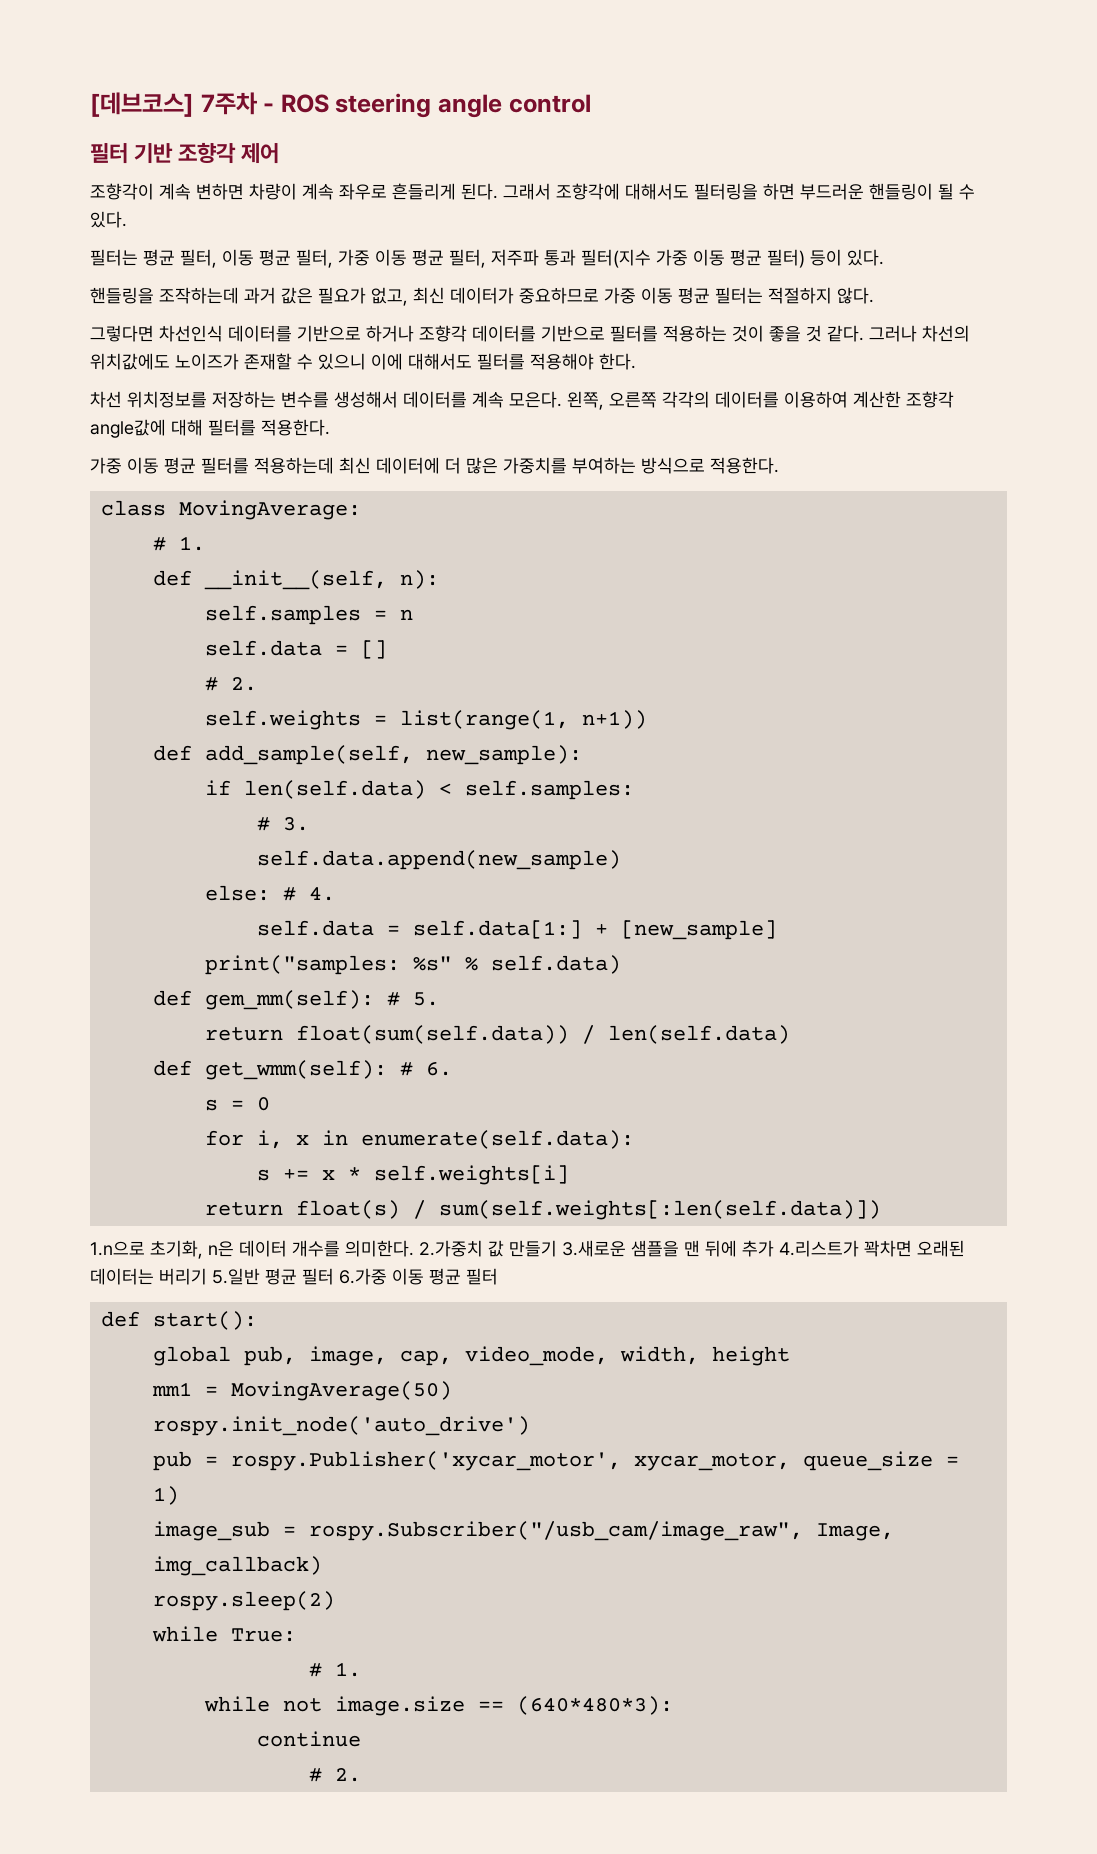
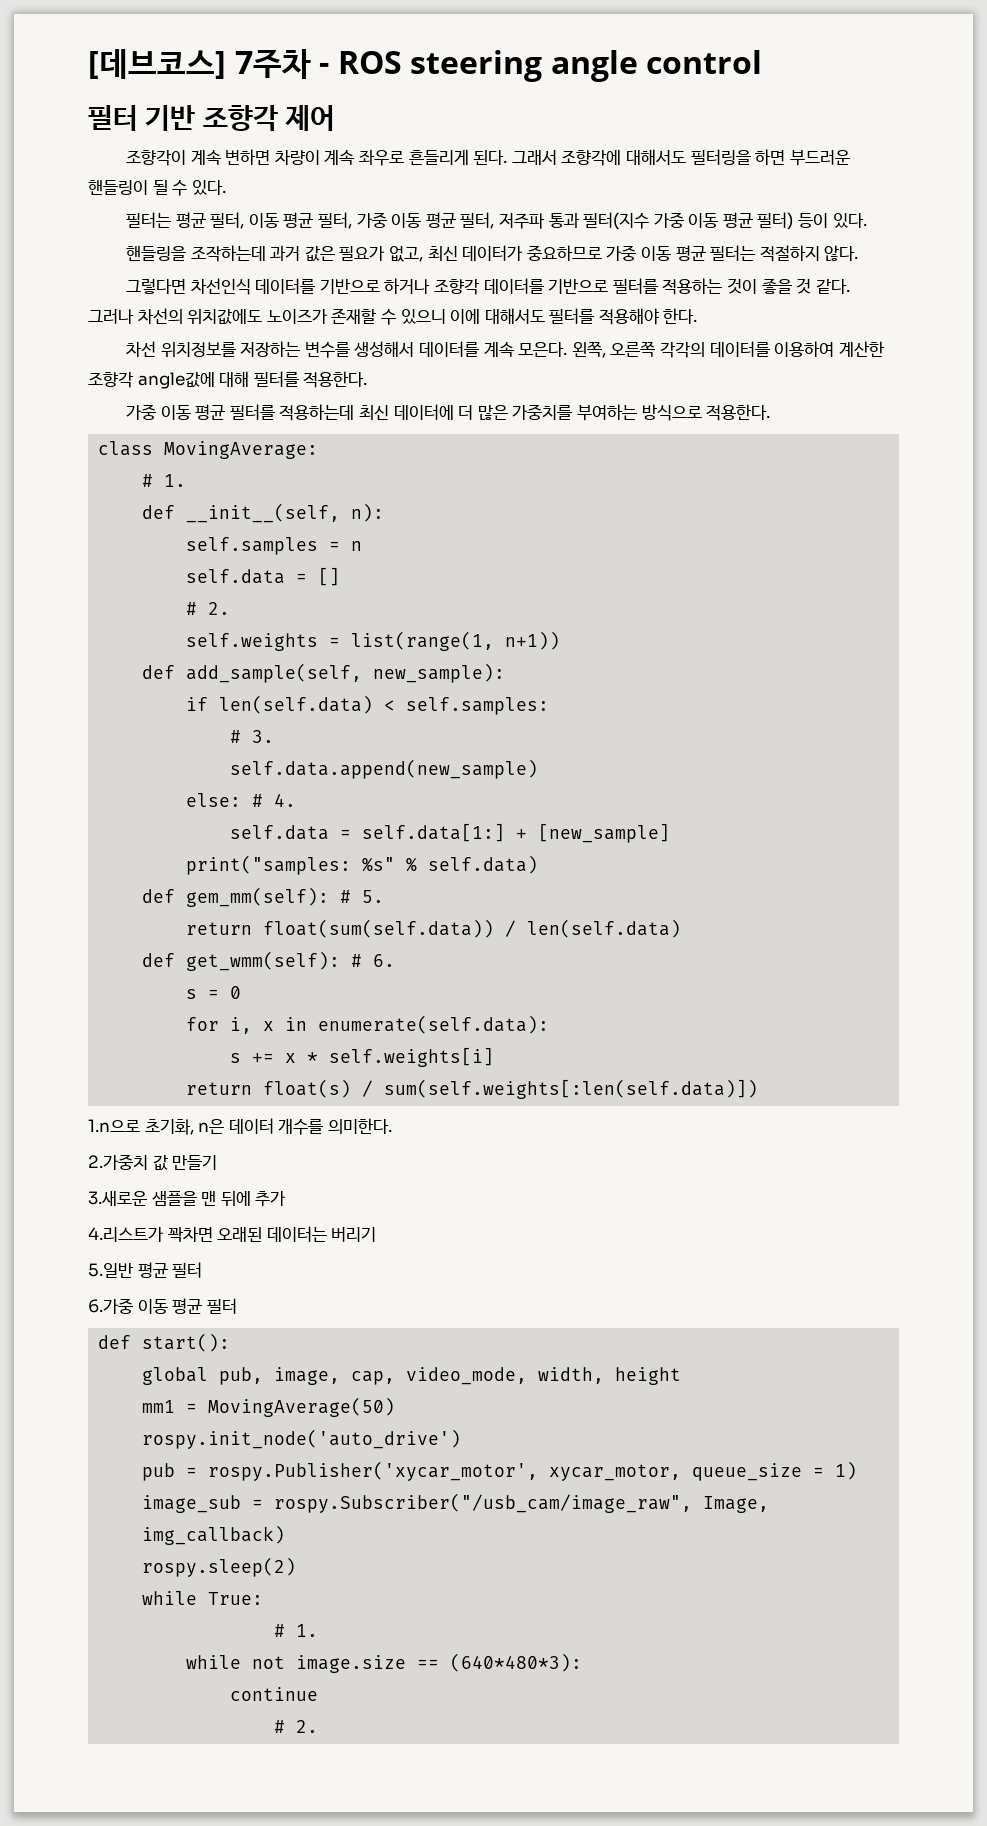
- 1.n으로 초기화, n은 데이터 개수를 의미한다. 2.가중치 값 만들기 3.새로운 샘플을 맨 뒤에 추가 4.리스트가 꽉차면 오래된 데이터는 버리기 5.일반 평균 필터 6.가중 이동 평균 필터
+ 1.n으로 초기화, n은 데이터 개수를 의미한다.
+ 2.가중치 값 만들기
+ 3.새로운 샘플을 맨 뒤에 추가
+ 4.리스트가 꽉차면 오래된 데이터는 버리기
+ 5.일반 평균 필터
+ 6.가중 이동 평균 필터

